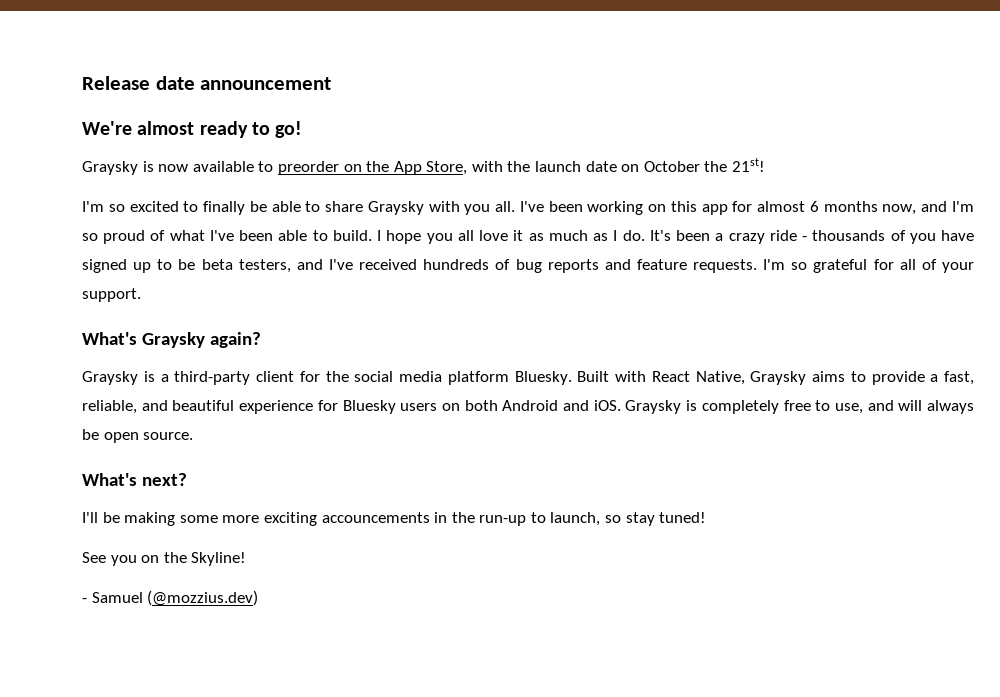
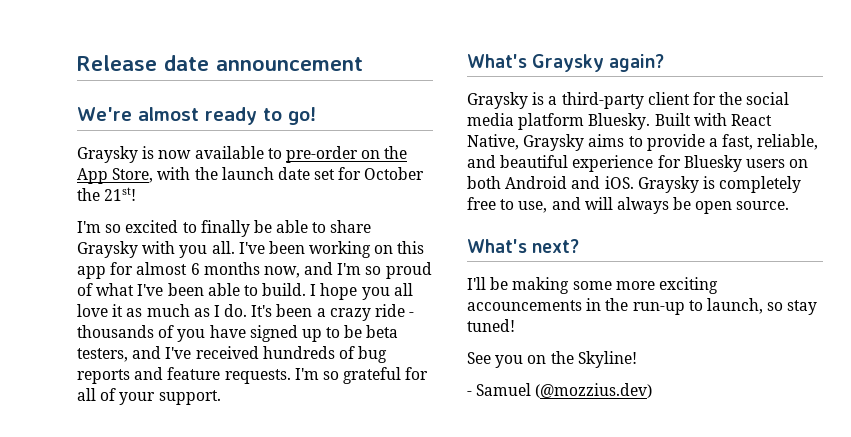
- Graysky is now available to preorder on the App Store, with the launch date on October the 21st!
+ Graysky is now available to pre-order on the App Store, with the launch date set for October the 21st!

